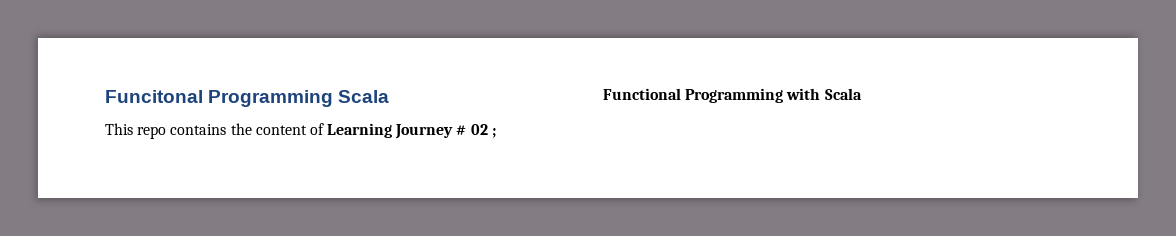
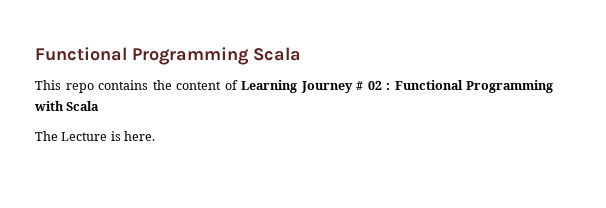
- Funcitonal Programming Scala
+ Functional Programming Scala
- This repo contains the content of Learning Journey # 02 ; Functional Programming with Scala
+ This repo contains the content of Learning Journey # 02 : Functional Programming with Scala
+ The Lecture is here.

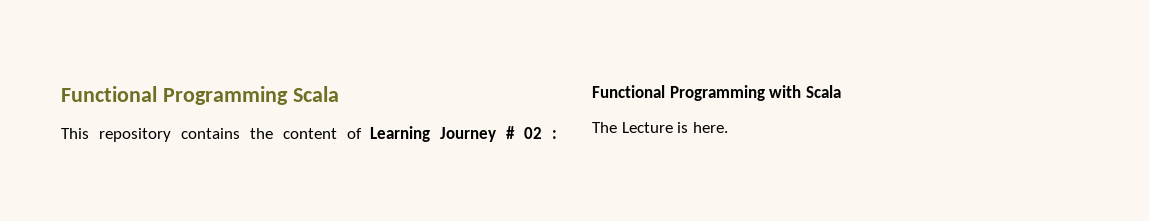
- This repo contains the content of Learning Journey # 02 : Functional Programming with Scala
+ This repository contains the content of Learning Journey # 02 : Functional Programming with Scala

